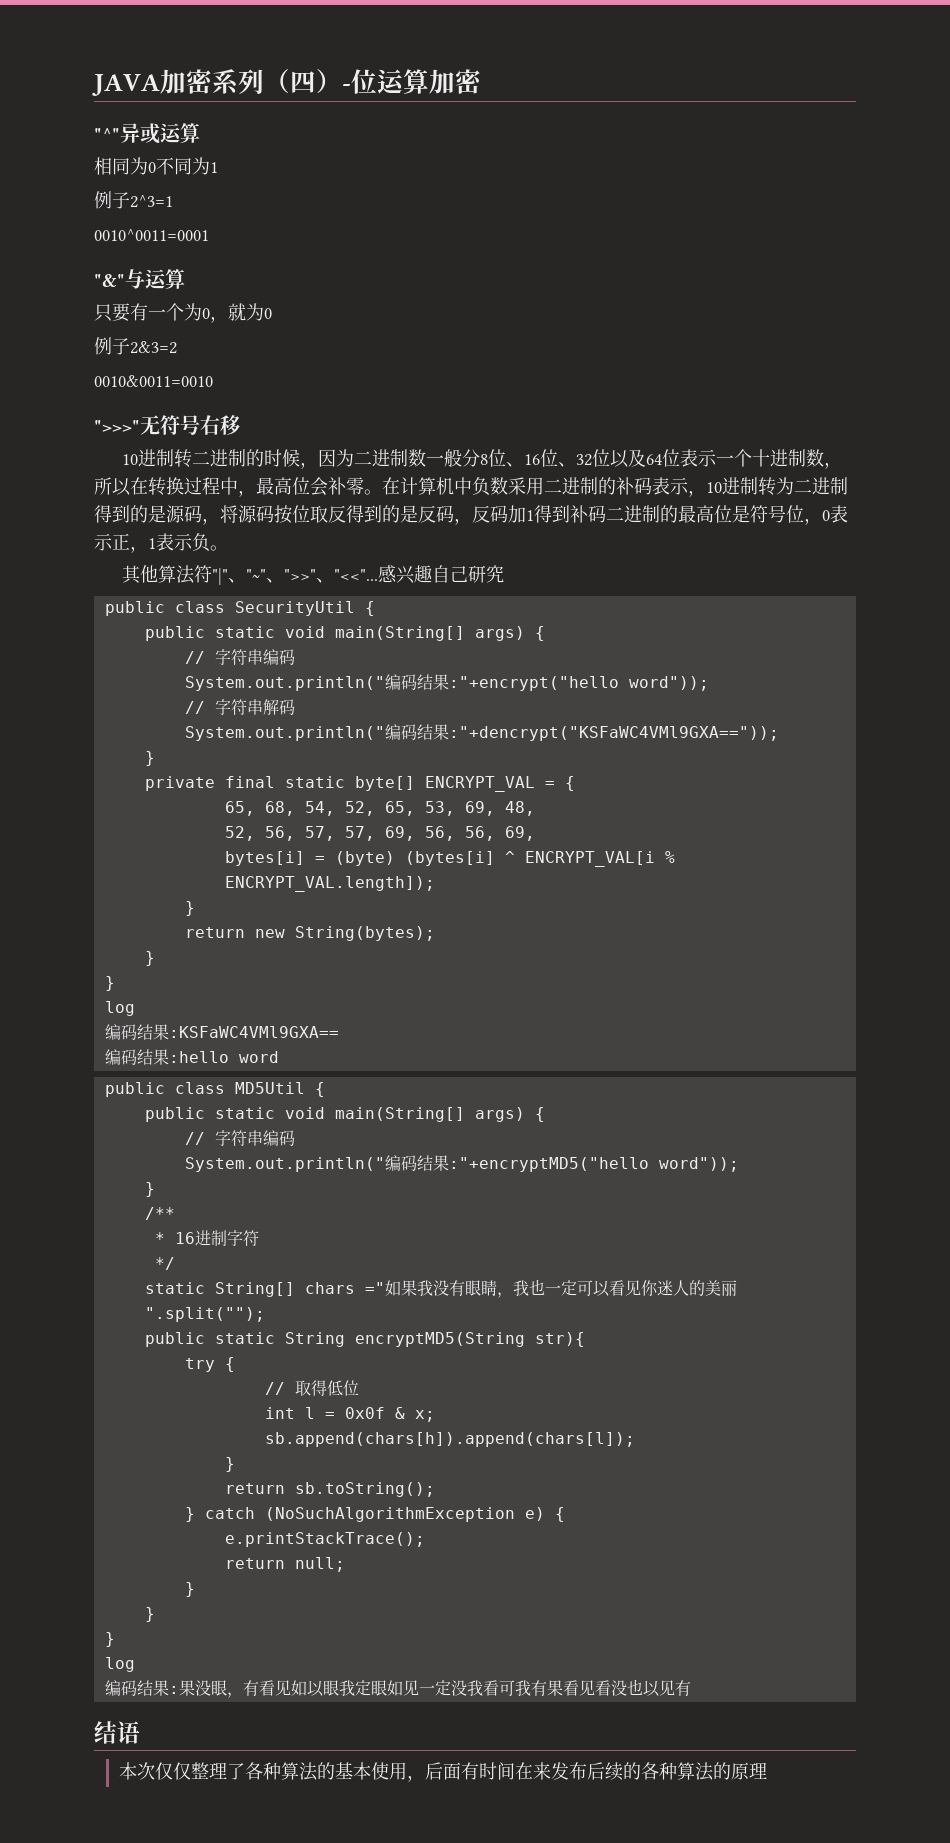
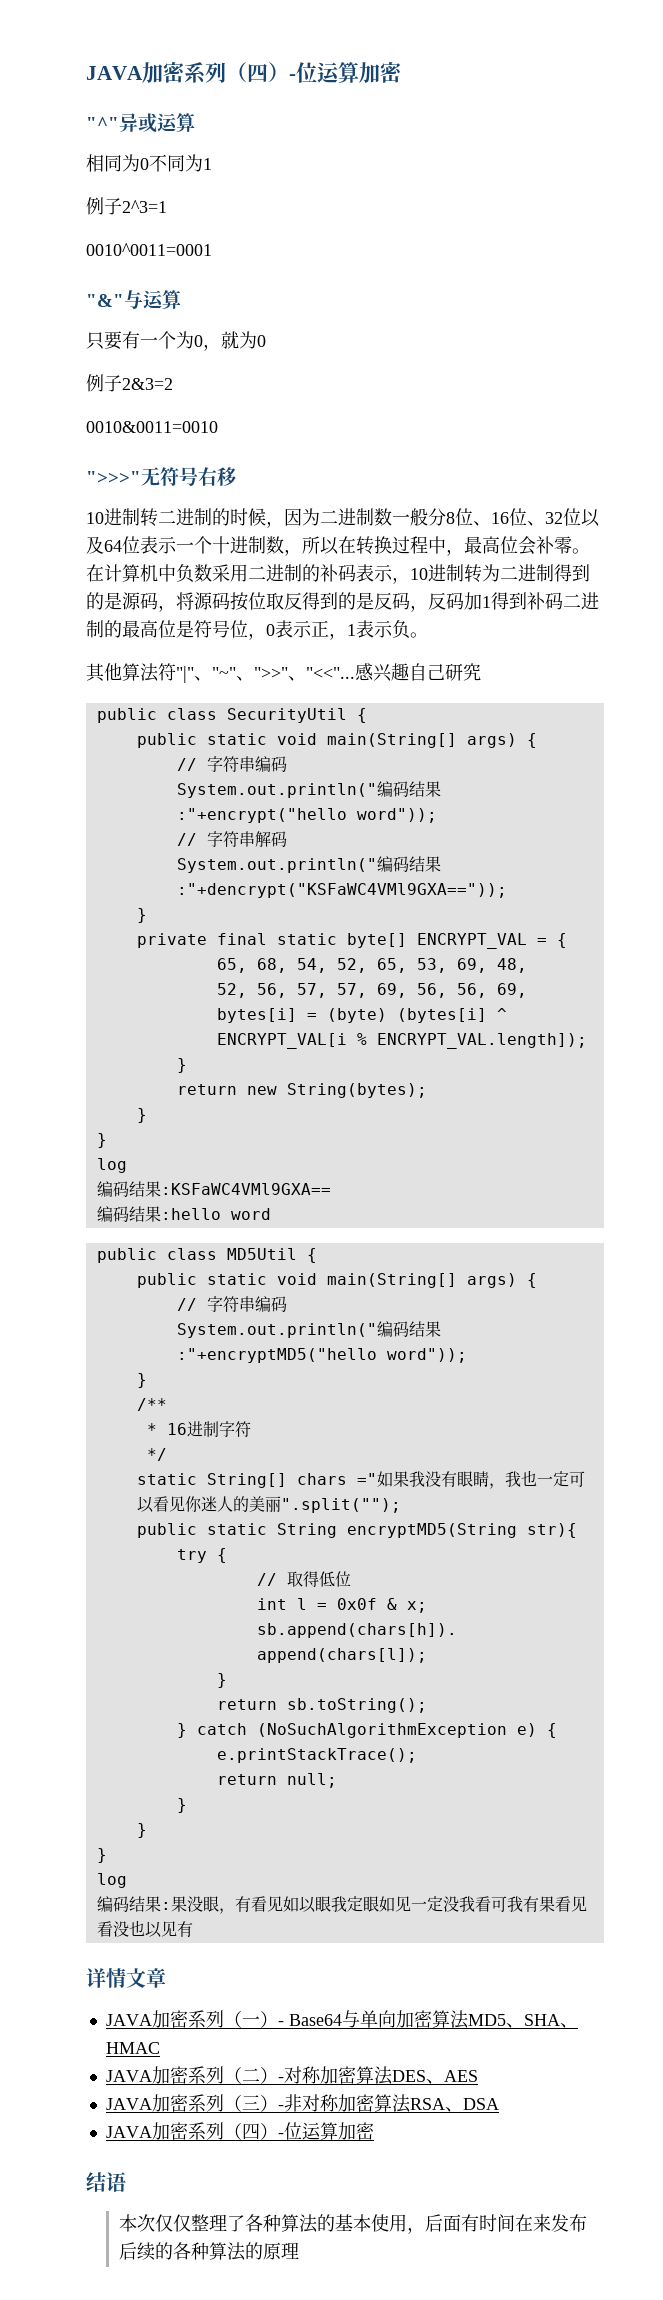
+ 详情文章
+ JAVA加密系列（一）- Base64与单向加密算法MD5、SHA、HMAC
+ JAVA加密系列（二）-对称加密算法DES、AES
+ JAVA加密系列（三）-非对称加密算法RSA、DSA
+ JAVA加密系列（四）-位运算加密

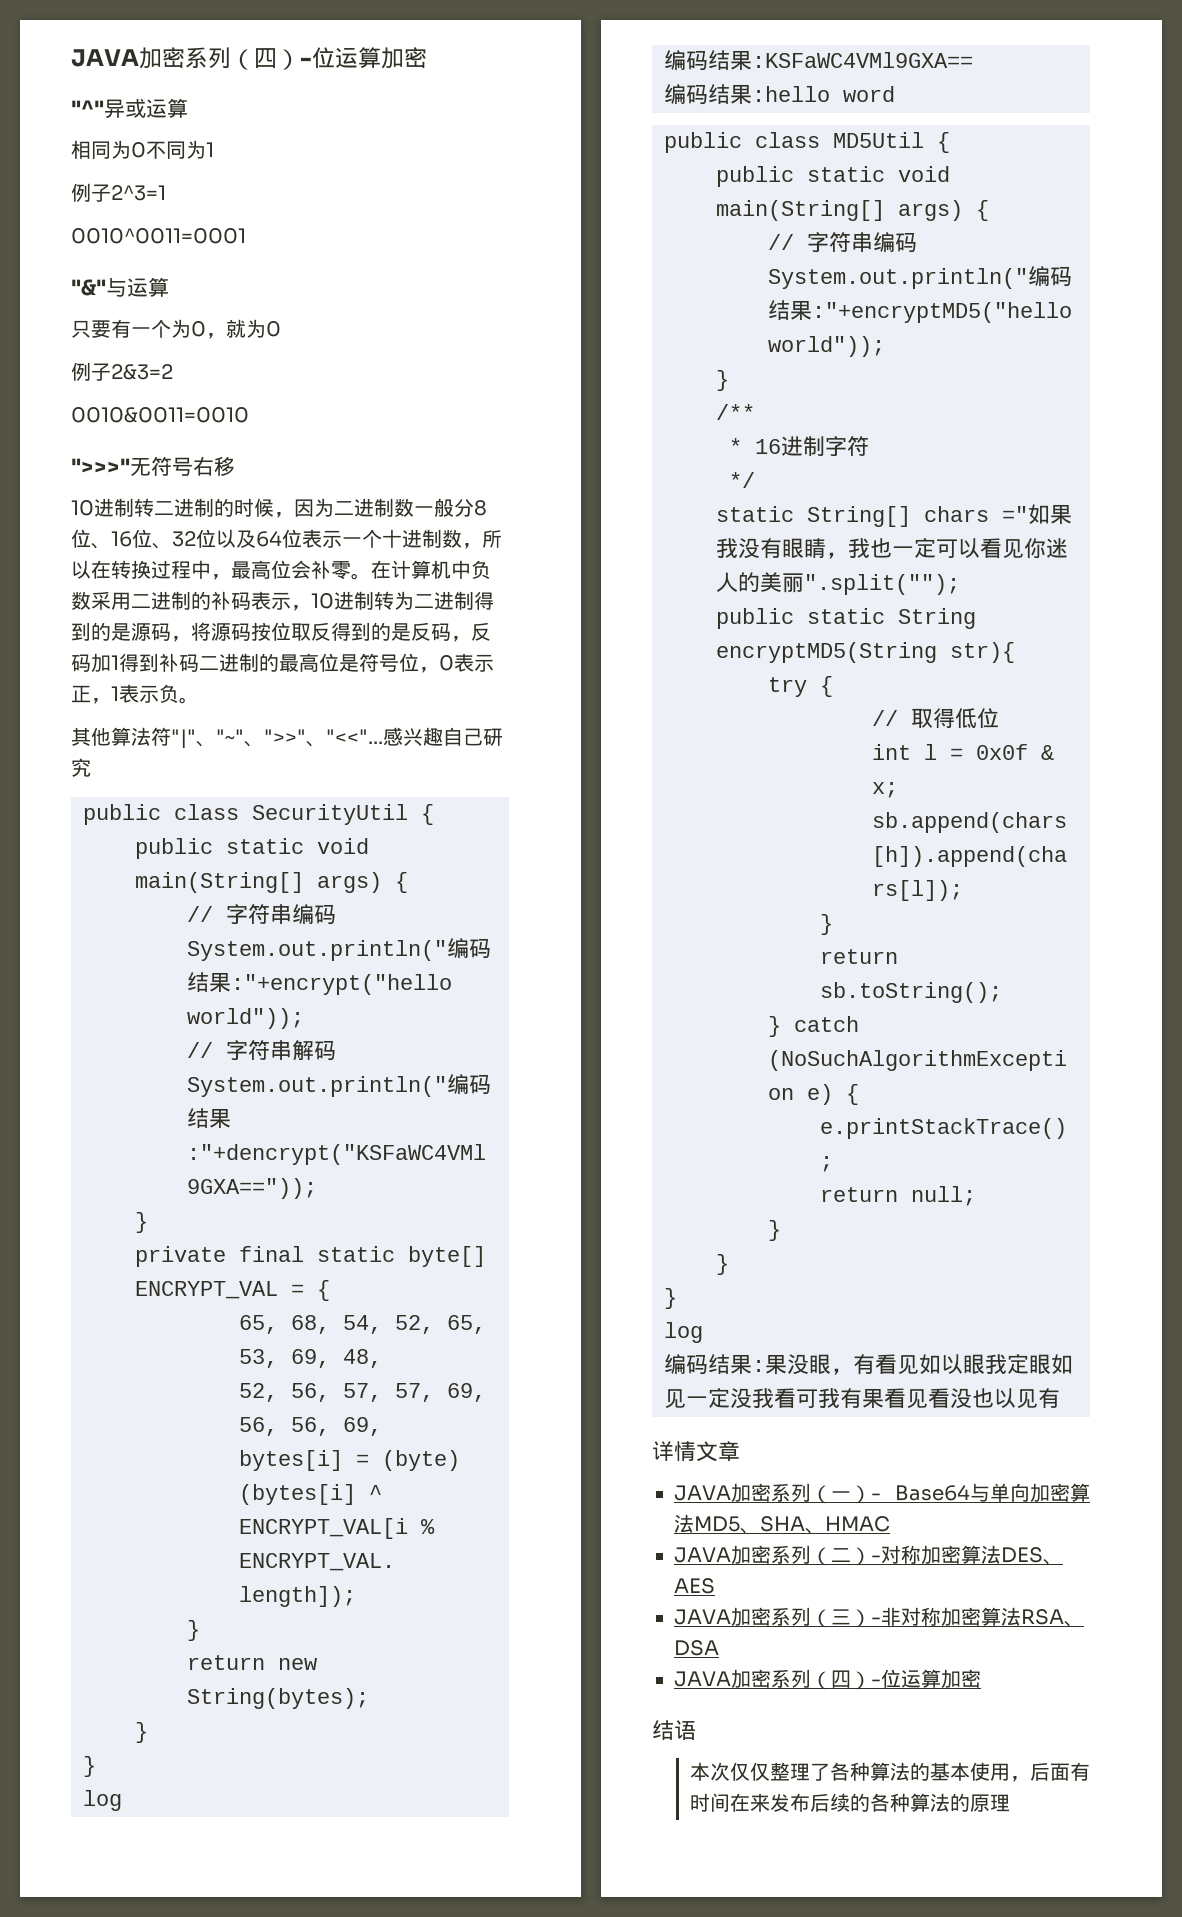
- System.out.println("编码结果:"+encrypt("hello word"));
+ System.out.println("编码结果:"+encrypt("hello world"));
- System.out.println("编码结果:"+encryptMD5("hello word"));
+ System.out.println("编码结果:"+encryptMD5("hello world"));

